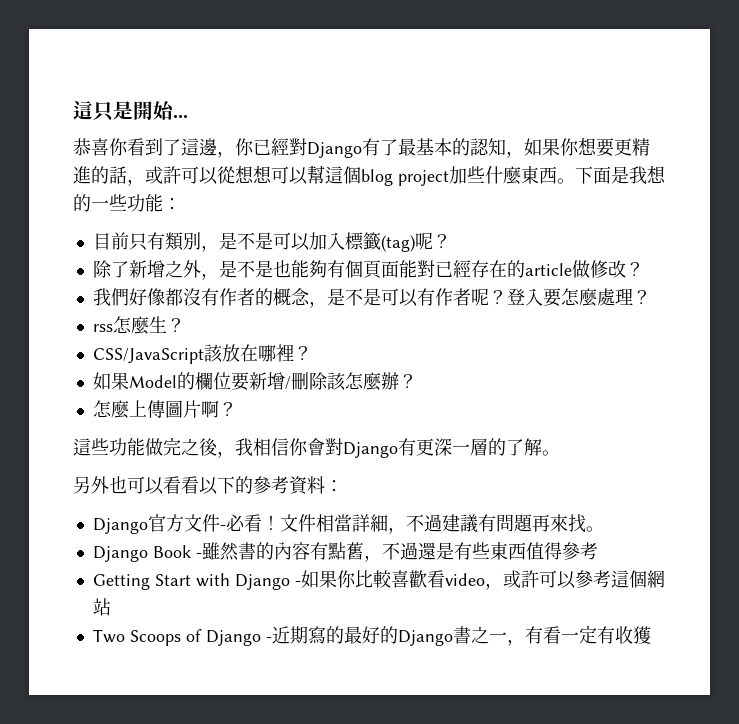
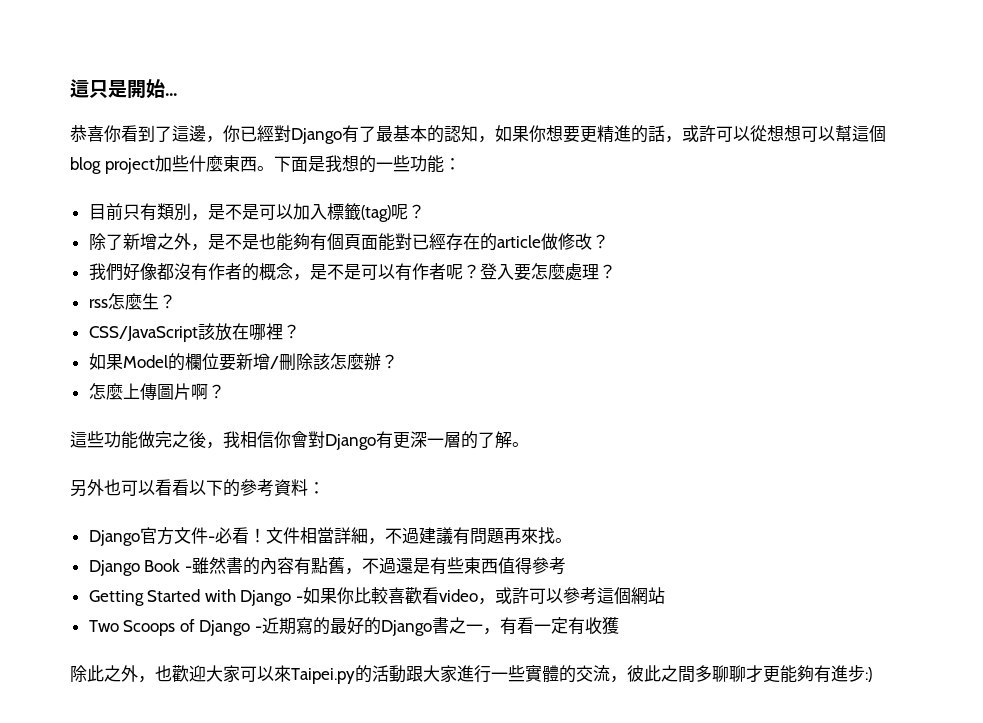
- Getting Start with Django -如果你比較喜歡看video，或許可以參考這個網站
+ Getting Started with Django -如果你比較喜歡看video，或許可以參考這個網站
+ 除此之外，也歡迎大家可以來Taipei.py的活動跟大家進行一些實體的交流，彼此之間多聊聊才更能夠有進步:)

